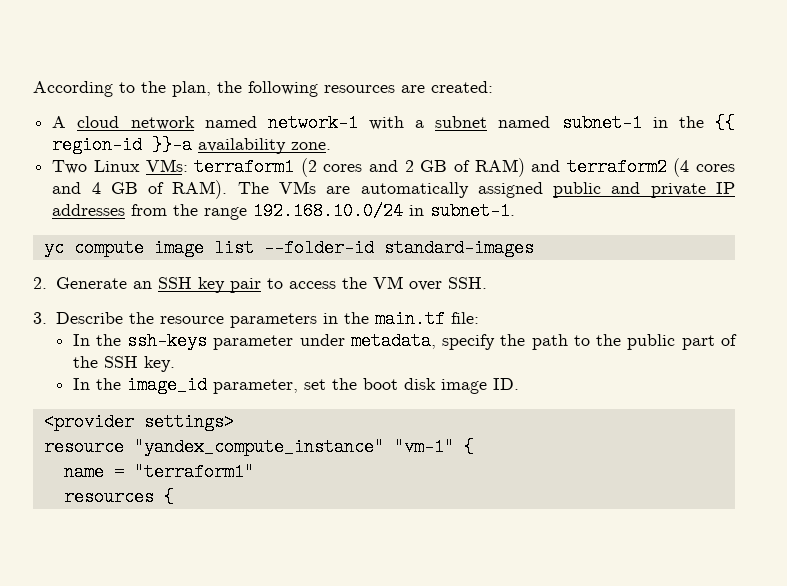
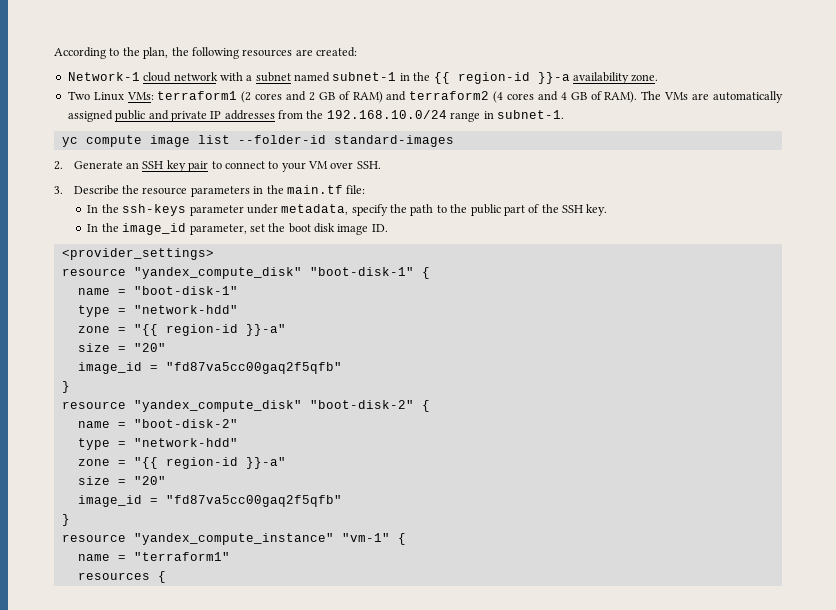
- A cloud network named network-1 with a subnet named subnet-1 in the {{ region-id }}-a availability zone.
+ Network-1 cloud network with a subnet named subnet-1 in the {{ region-id }}-a availability zone.
- The VMs are automatically assigned public and private IP addresses from the range 192.168.10.0/24 in subnet-1.
+ The VMs are automatically assigned public and private IP addresses from the 192.168.10.0/24 range in subnet-1.
- 2. Generate an SSH key pair to access the VM over SSH.
+ 2. Generate an SSH key pair to connect to your VM over SSH.
- <provider settings>
+ <provider_settings>
+ resource "yandex_compute_disk" "boot-disk-1" {
+ name = "boot-disk-1"
+ type = "network-hdd"
+ zone = "{{ region-id }}-a"
+ size = "20"
+ image_id = "fd87va5cc00gaq2f5qfb"
+ }
+ resource "yandex_compute_disk" "boot-disk-2" {
+ name = "boot-disk-2"
+ type = "network-hdd"
+ zone = "{{ region-id }}-a"
+ size = "20"
+ image_id = "fd87va5cc00gaq2f5qfb"
+ }

